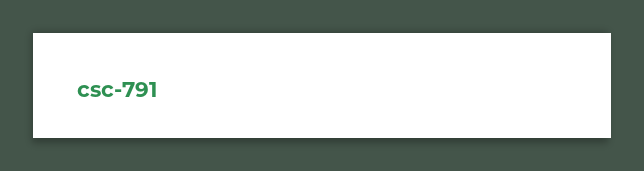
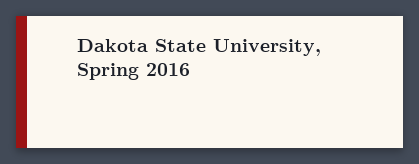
- csc-791
+ Dakota State University, Spring 2016

